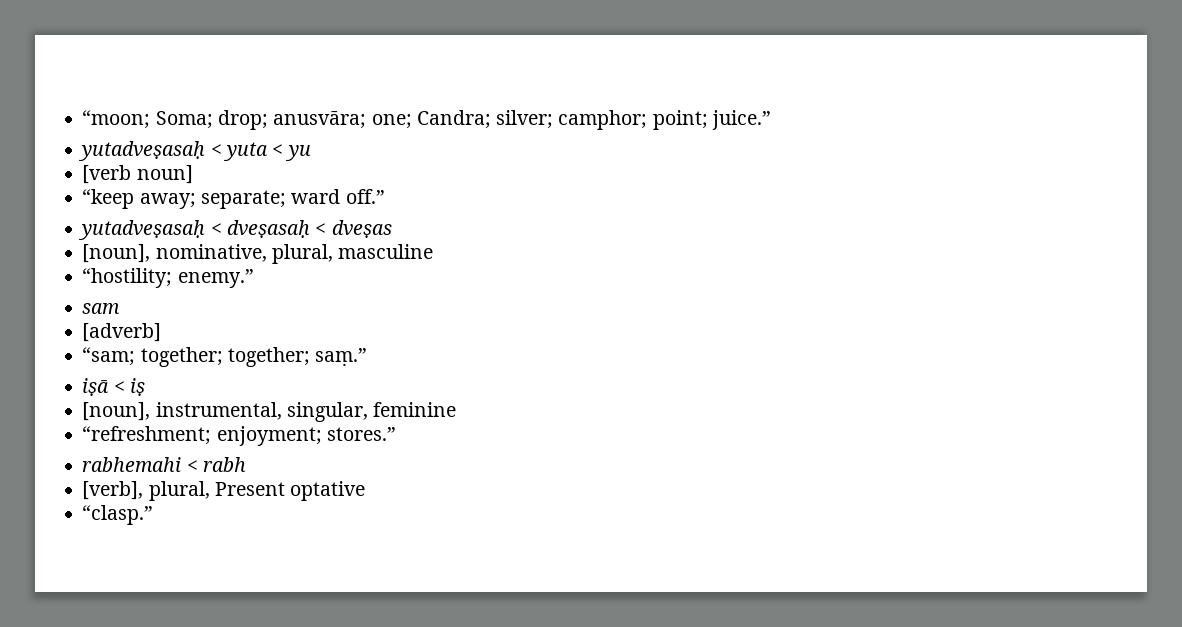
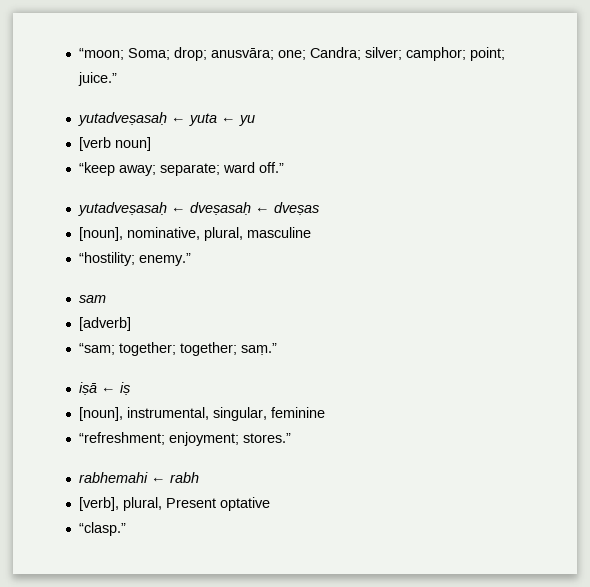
- yutadveṣasaḥ < yuta < yu
+ yutadveṣasaḥ ← yuta ← yu
- yutadveṣasaḥ < dveṣasaḥ < dveṣas
+ yutadveṣasaḥ ← dveṣasaḥ ← dveṣas
- iṣā < iṣ
+ iṣā ← iṣ
- rabhemahi < rabh
+ rabhemahi ← rabh

